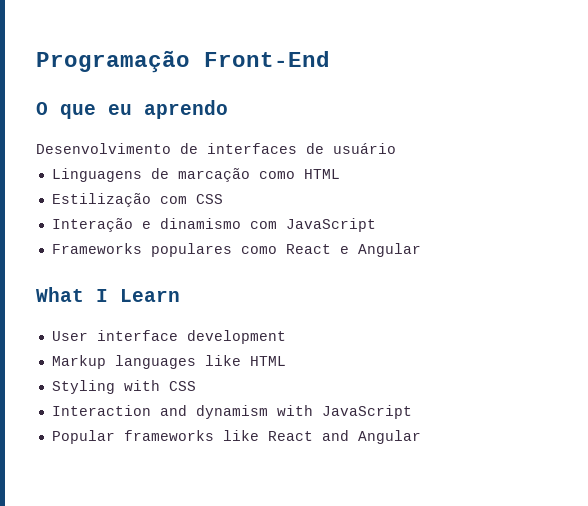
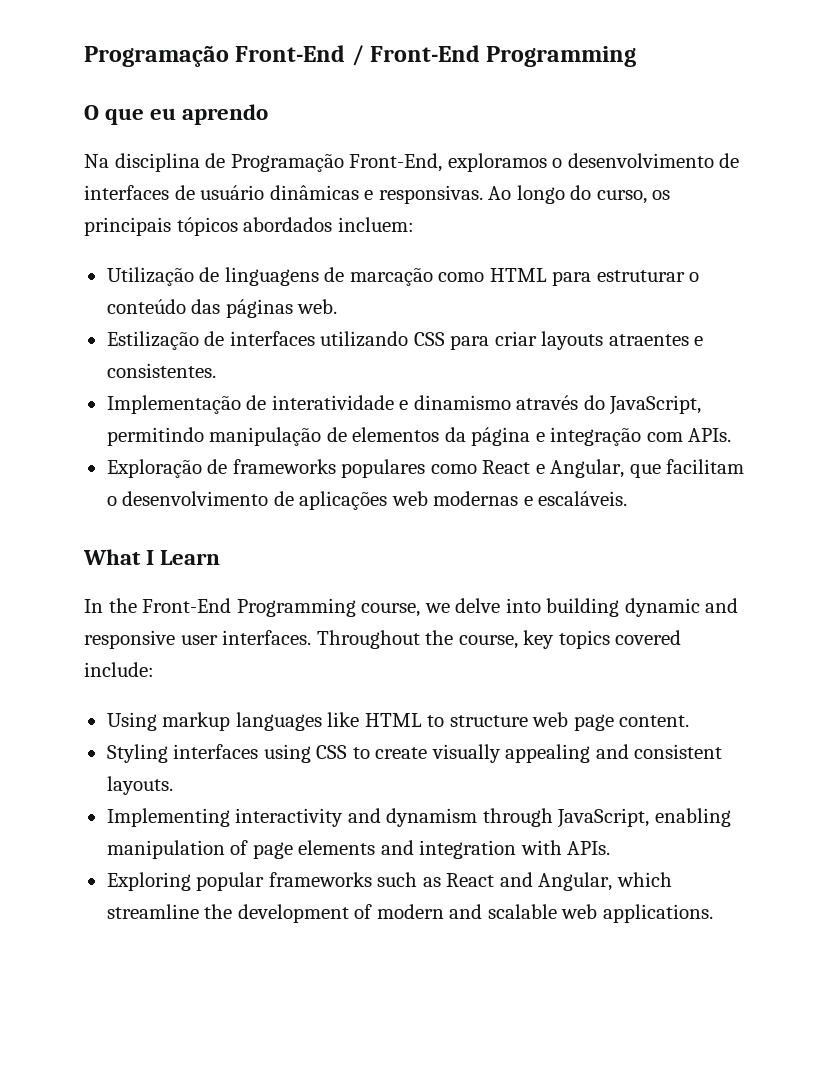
- Programação Front-End
+ Programação Front-End / Front-End Programming
- Desenvolvimento de interfaces de usuário
- Linguagens de marcação como HTML
- Estilização com CSS
- Interação e dinamismo com JavaScript
- Frameworks populares como React e Angular
+ Na disciplina de Programação Front-End, exploramos o desenvolvimento de interfaces de usuário dinâmicas e responsivas. Ao longo do curso, os principais tópicos abordados incluem:
+ Utilização de linguagens de marcação como HTML para estruturar o conteúdo das páginas web.
+ Estilização de interfaces utilizando CSS para criar layouts atraentes e consistentes.
+ Implementação de interatividade e dinamismo através do JavaScript, permitindo manipulação de elementos da página e integração com APIs.
+ Exploração de frameworks populares como React e Angular, que facilitam o desenvolvimento de aplicações web modernas e escaláveis.
  What I Learn
- User interface development
- Markup languages like HTML
+ In the Front-End Programming course, we delve into building dynamic and responsive user interfaces. Throughout the course, key topics covered include:
+ Using markup languages like HTML to structure web page content.
- Styling with CSS
- Interaction and dynamism with JavaScript
- Popular frameworks like React and Angular
+ Styling interfaces using CSS to create visually appealing and consistent layouts.
+ Implementing interactivity and dynamism through JavaScript, enabling manipulation of page elements and integration with APIs.
+ Exploring popular frameworks such as React and Angular, which streamline the development of modern and scalable web applications.

